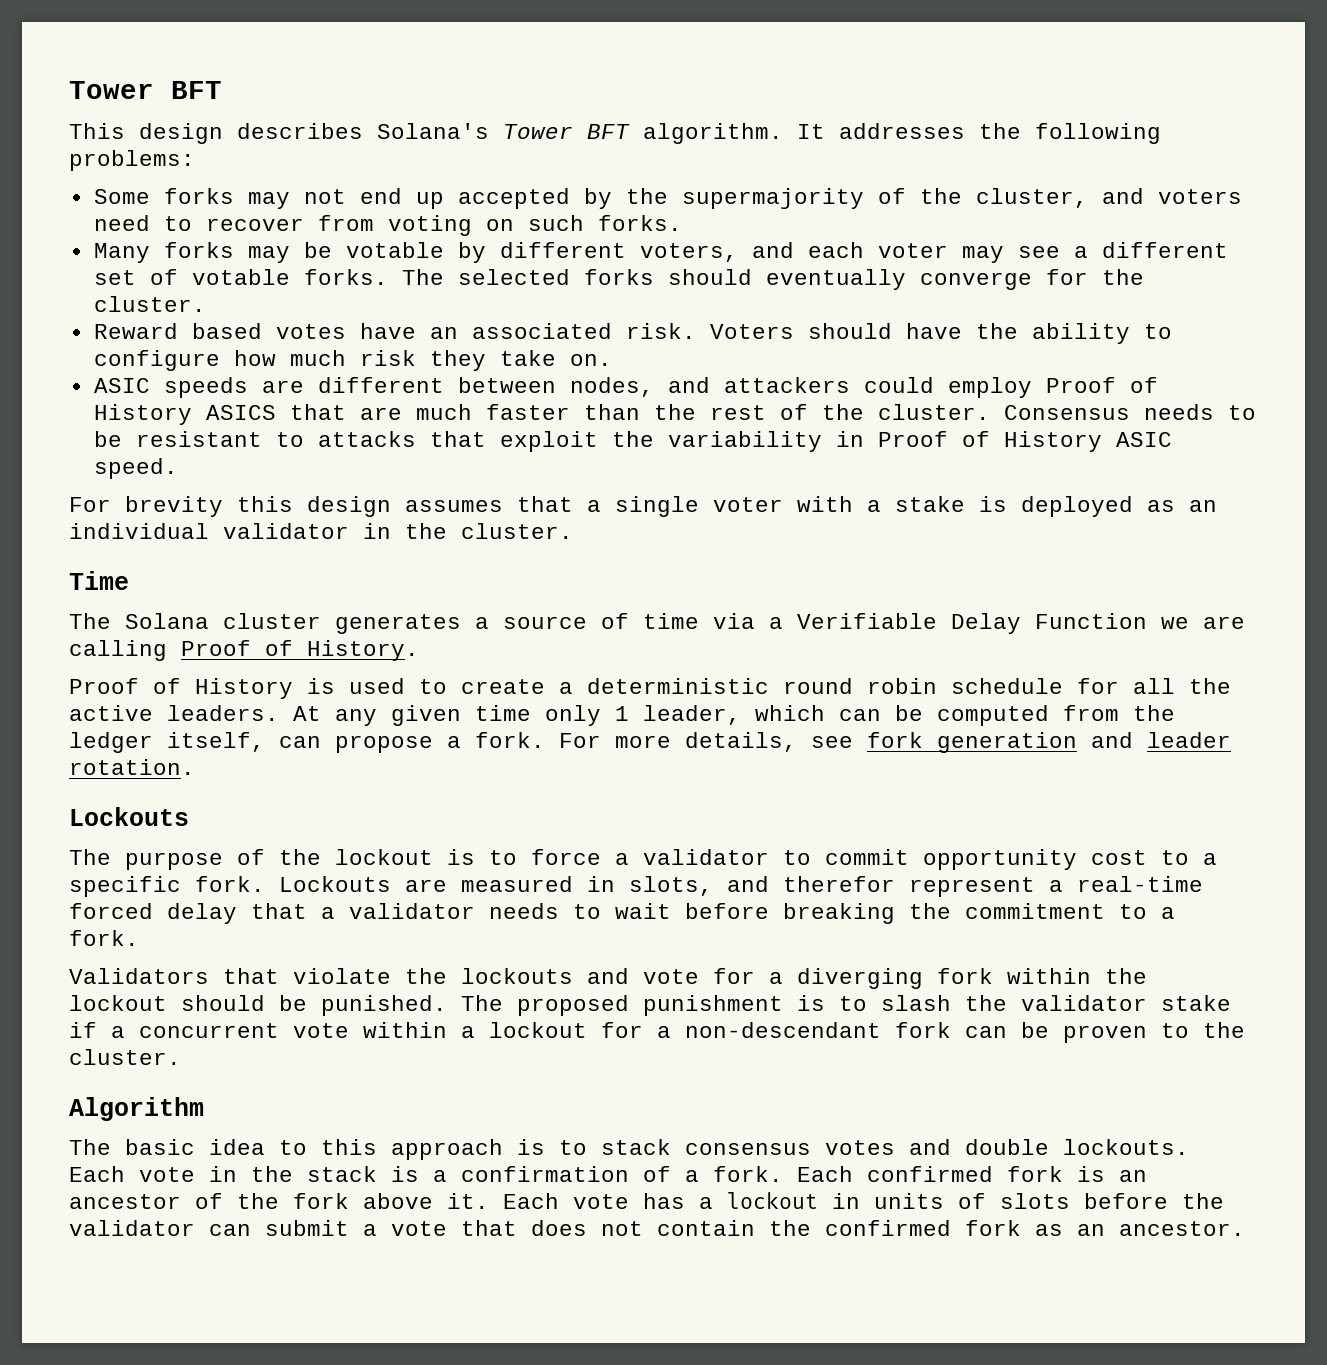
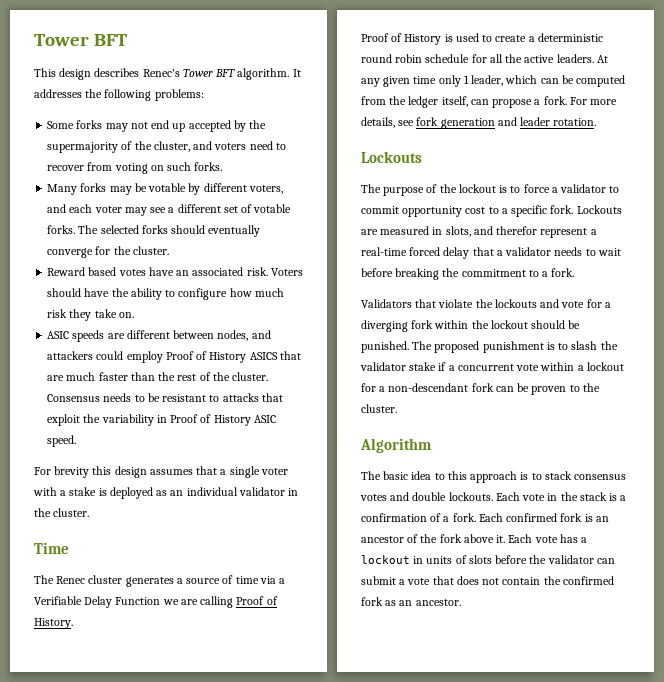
- This design describes Solana's Tower BFT algorithm.
+ This design describes Renec's Tower BFT algorithm.
- The Solana cluster generates a source of time via a Verifiable Delay Function we are calling Proof of History.
+ The Renec cluster generates a source of time via a Verifiable Delay Function we are calling Proof of History.

